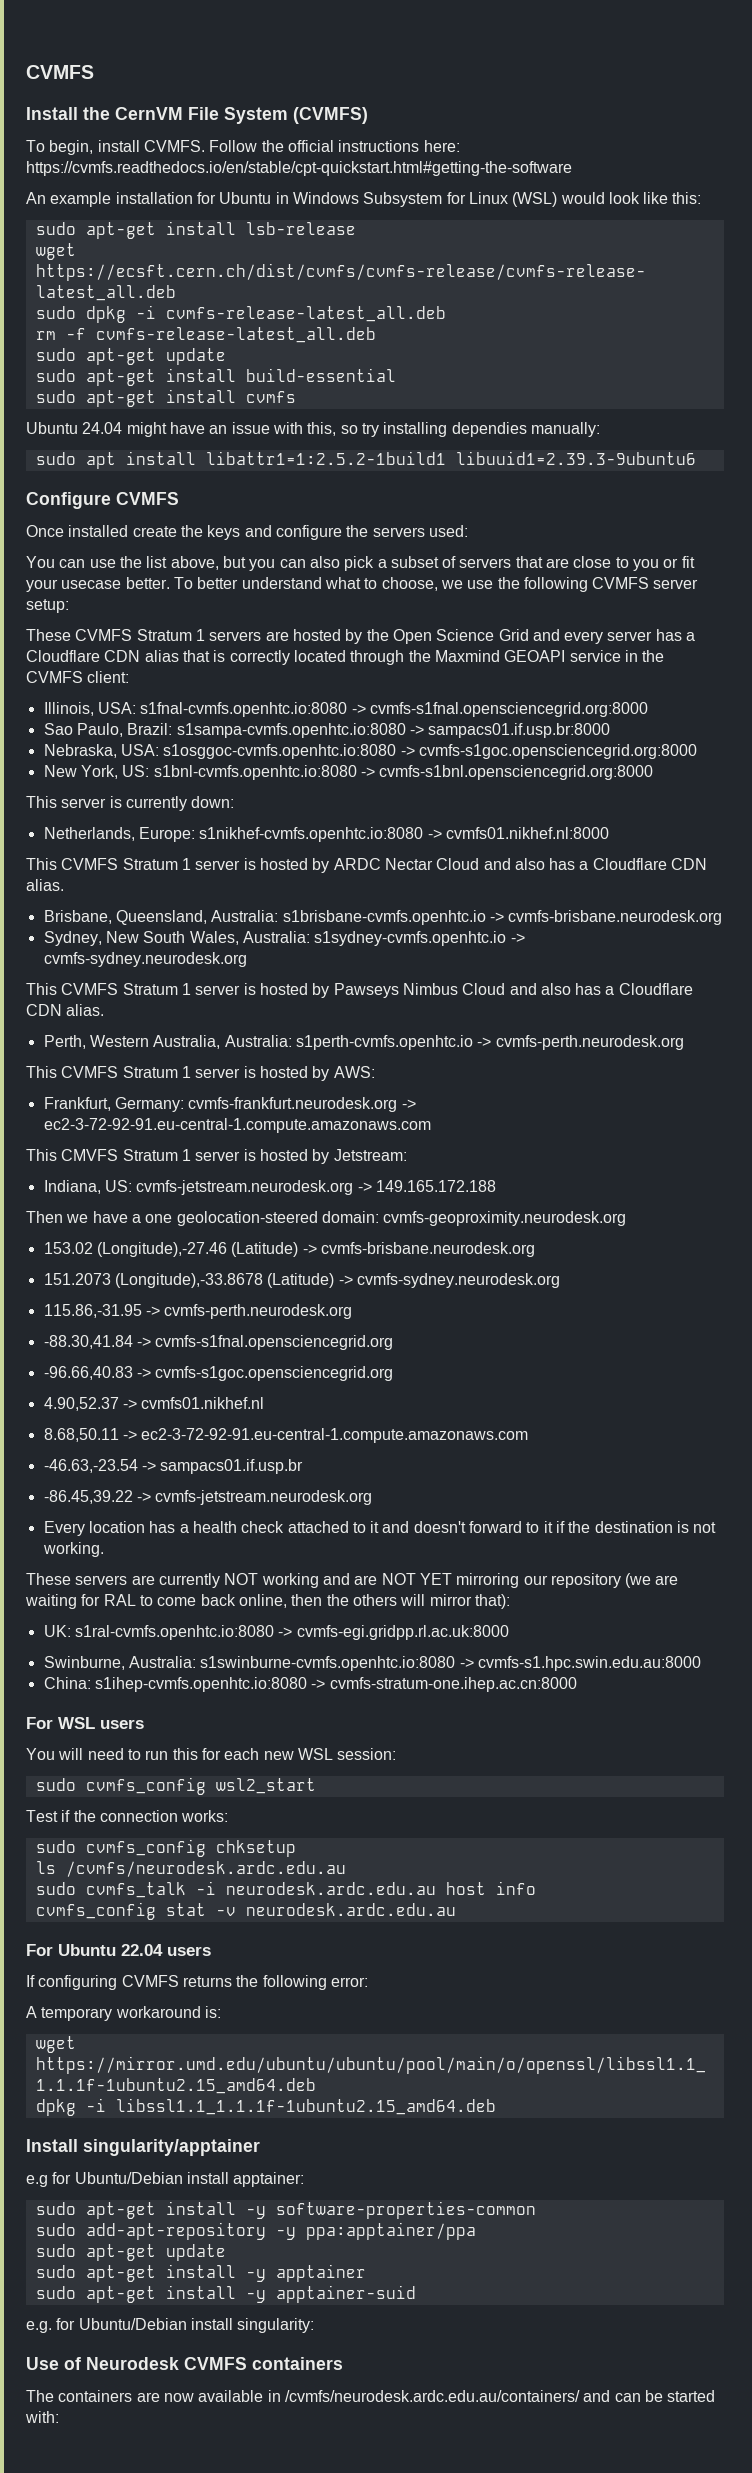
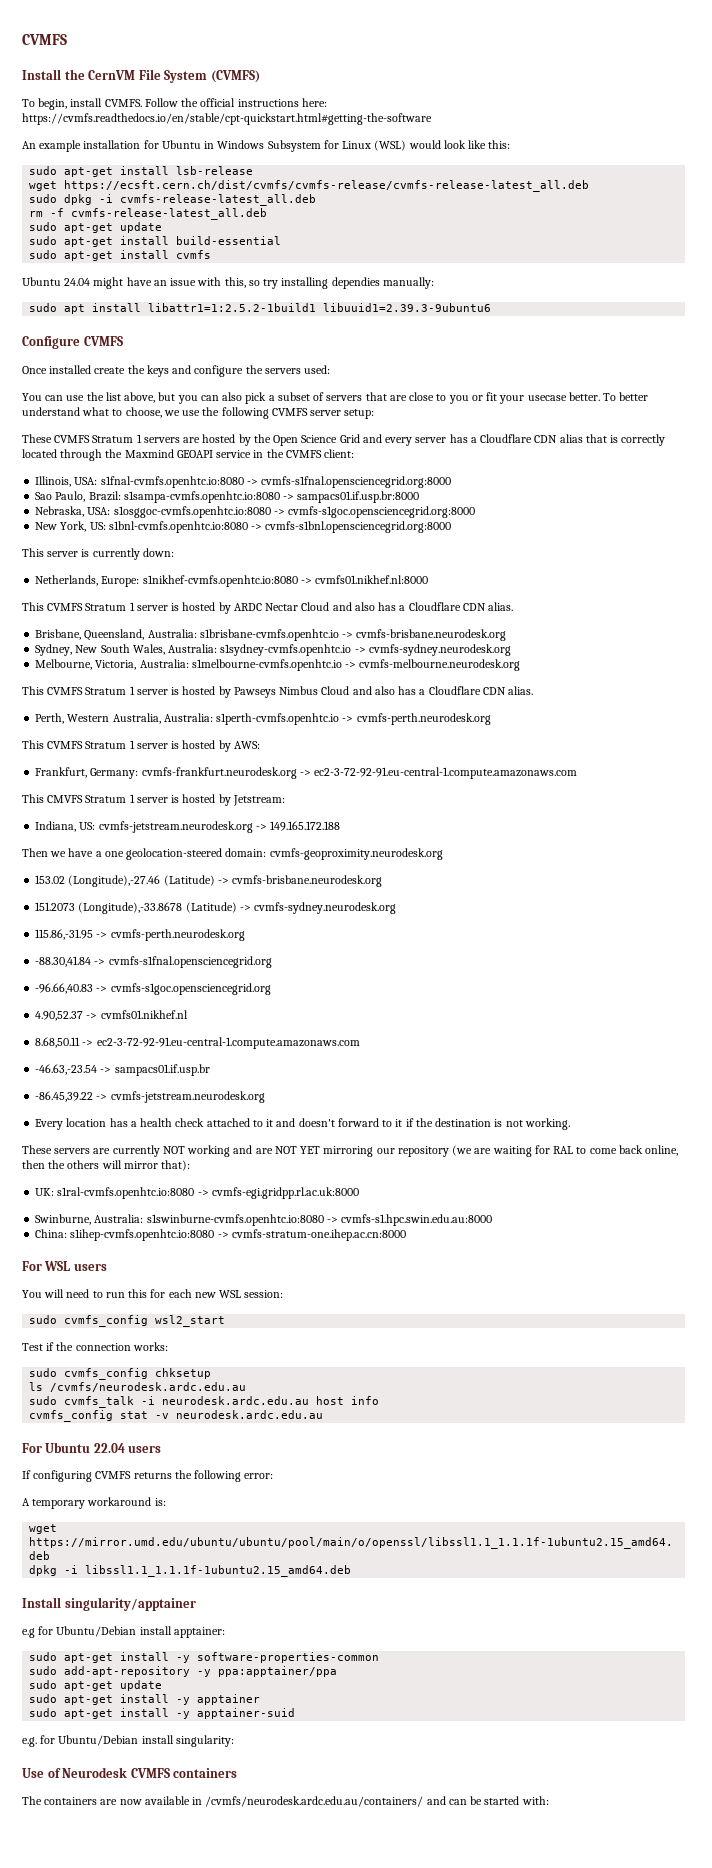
+ Melbourne, Victoria, Australia: s1melbourne-cvmfs.openhtc.io -> cvmfs-melbourne.neurodesk.org

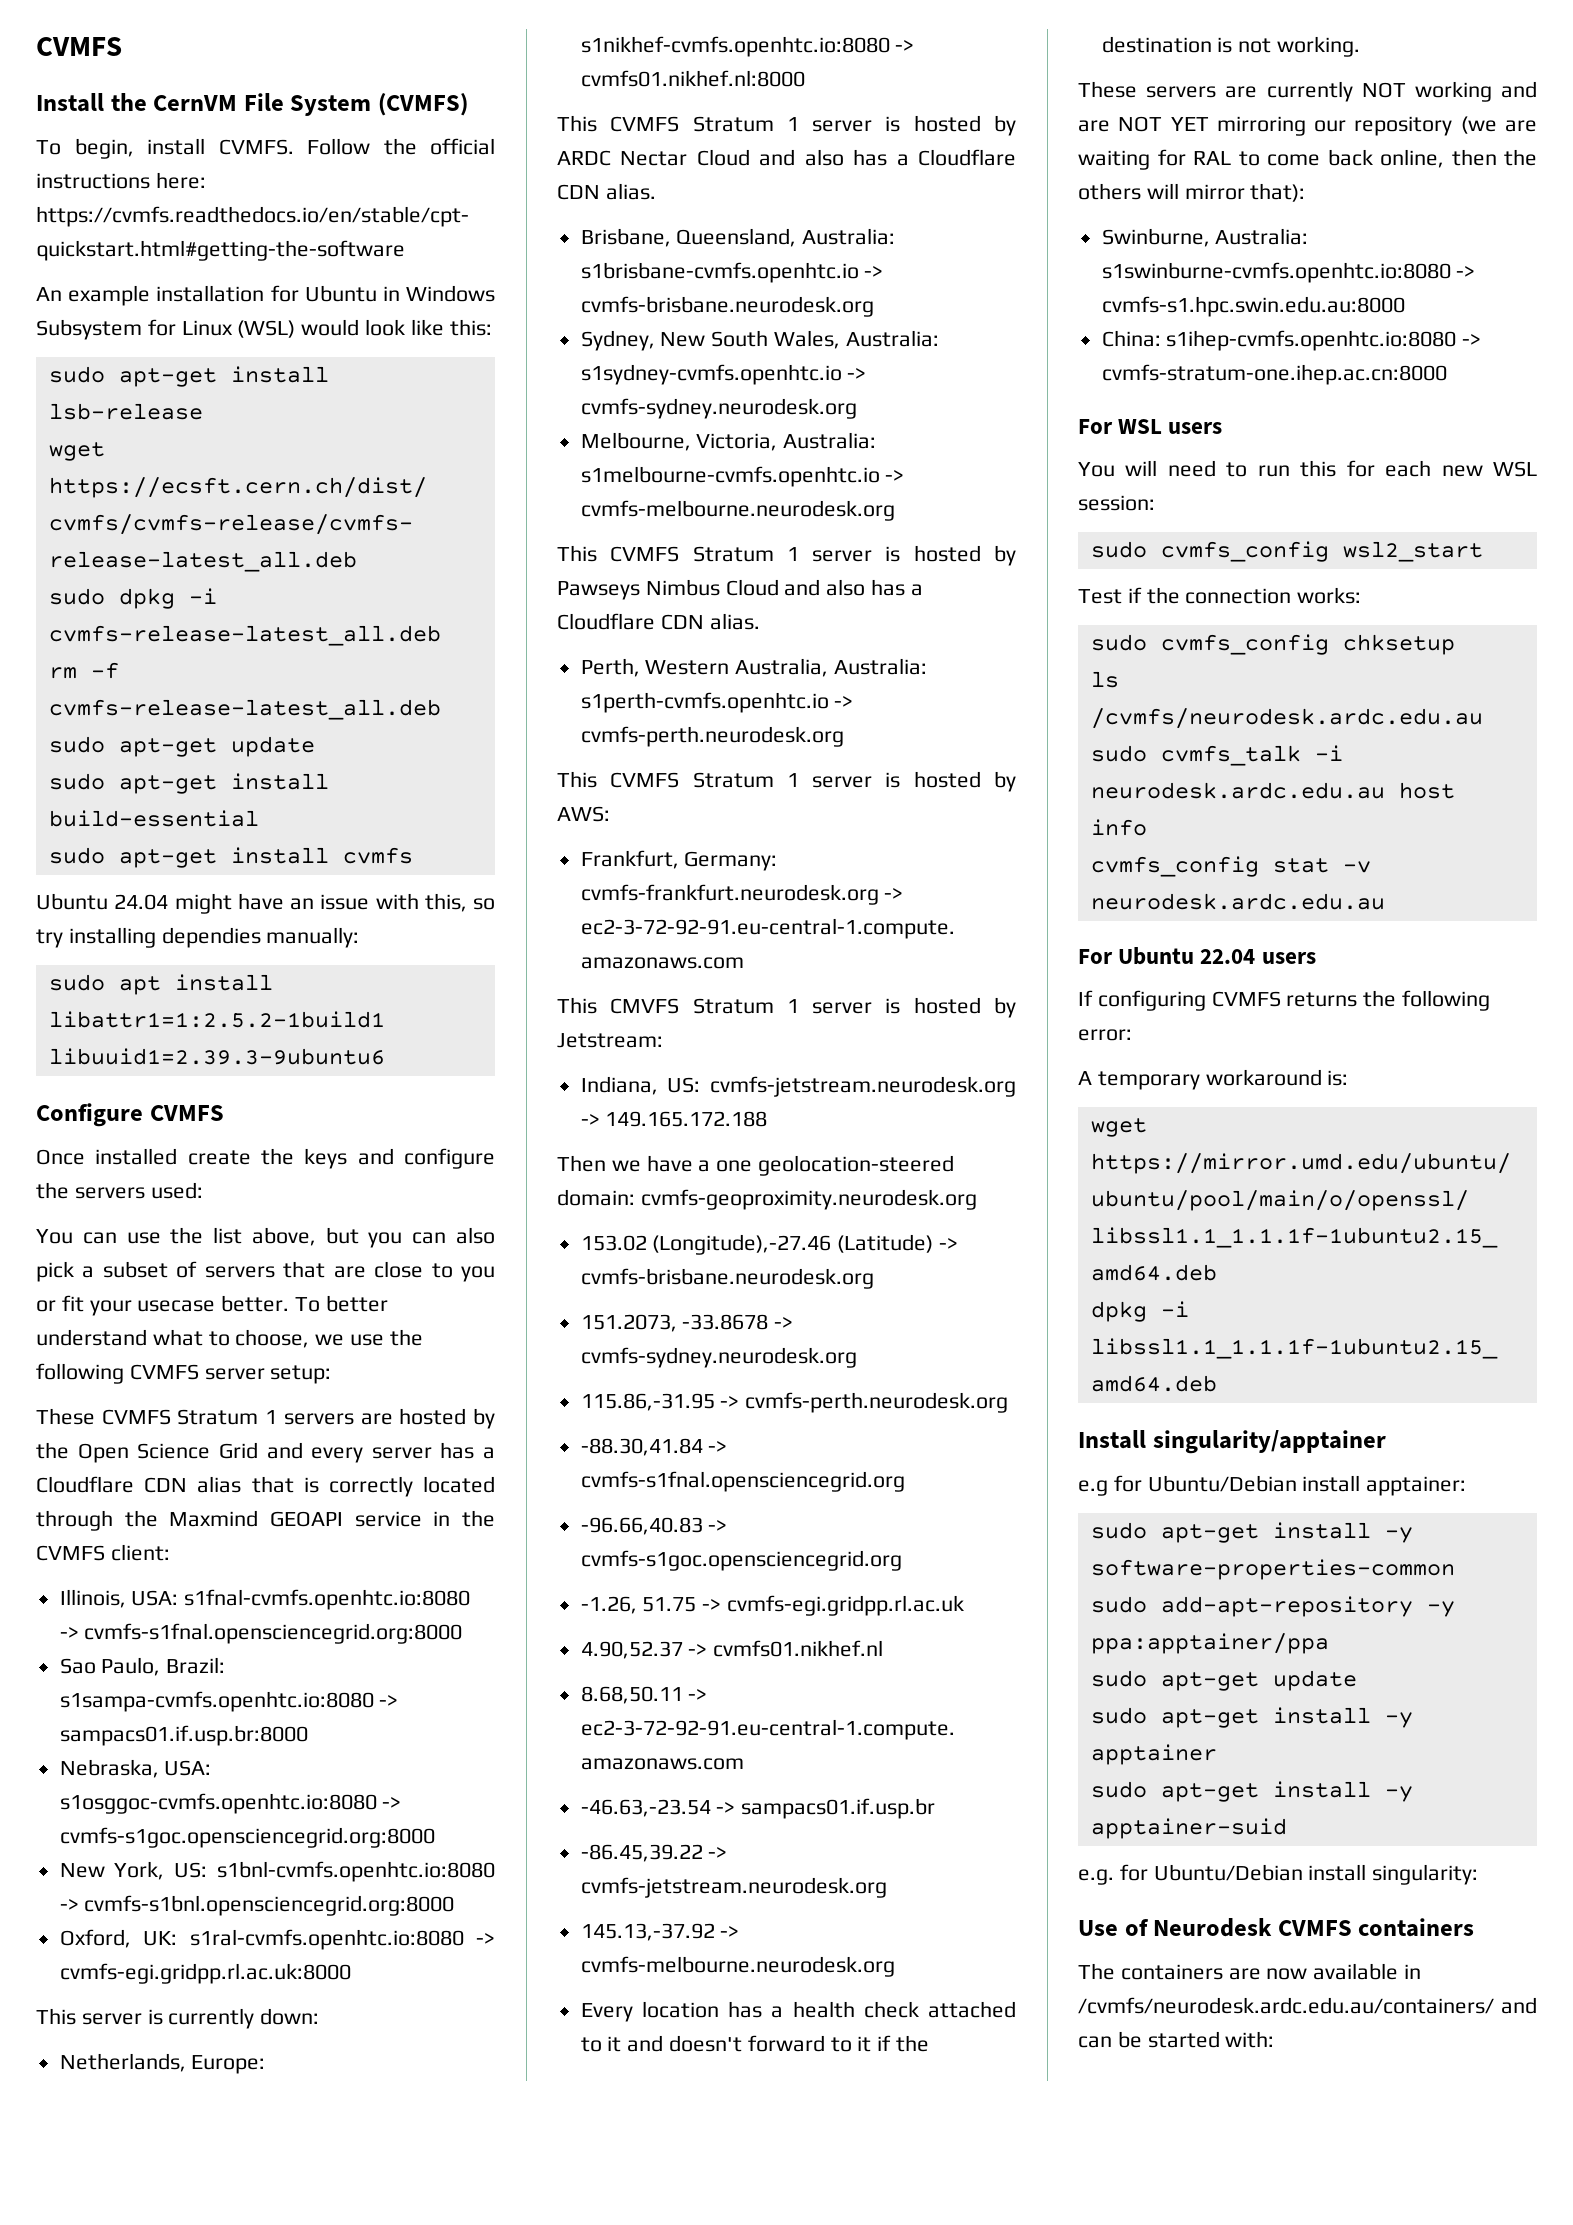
+ Oxford, UK: s1ral-cvmfs.openhtc.io:8080 -> cvmfs-egi.gridpp.rl.ac.uk:8000
- 151.2073 (Longitude),-33.8678 (Latitude) -> cvmfs-sydney.neurodesk.org
+ 151.2073, -33.8678 -> cvmfs-sydney.neurodesk.org
+ -1.26, 51.75 -> cvmfs-egi.gridpp.rl.ac.uk
+ 145.13,-37.92 -> cvmfs-melbourne.neurodesk.org
- UK: s1ral-cvmfs.openhtc.io:8080 -> cvmfs-egi.gridpp.rl.ac.uk:8000

